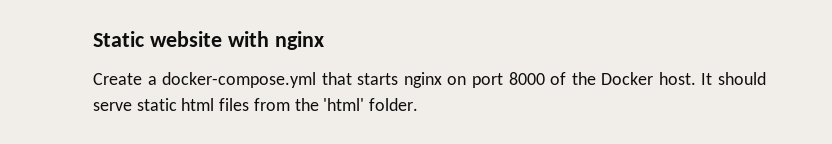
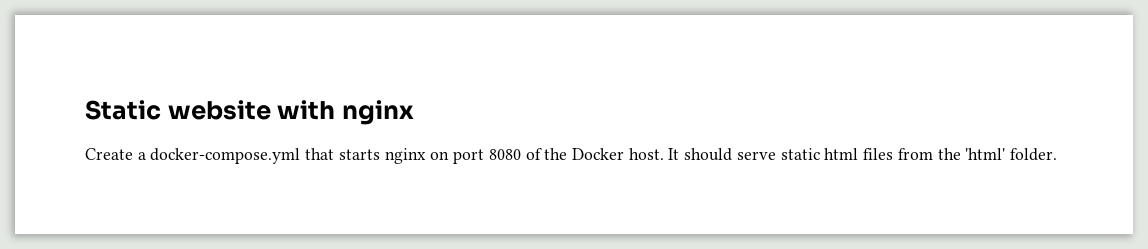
- Create a docker-compose.yml that starts nginx on port 8000 of the Docker host.
+ Create a docker-compose.yml that starts nginx on port 8080 of the Docker host.

